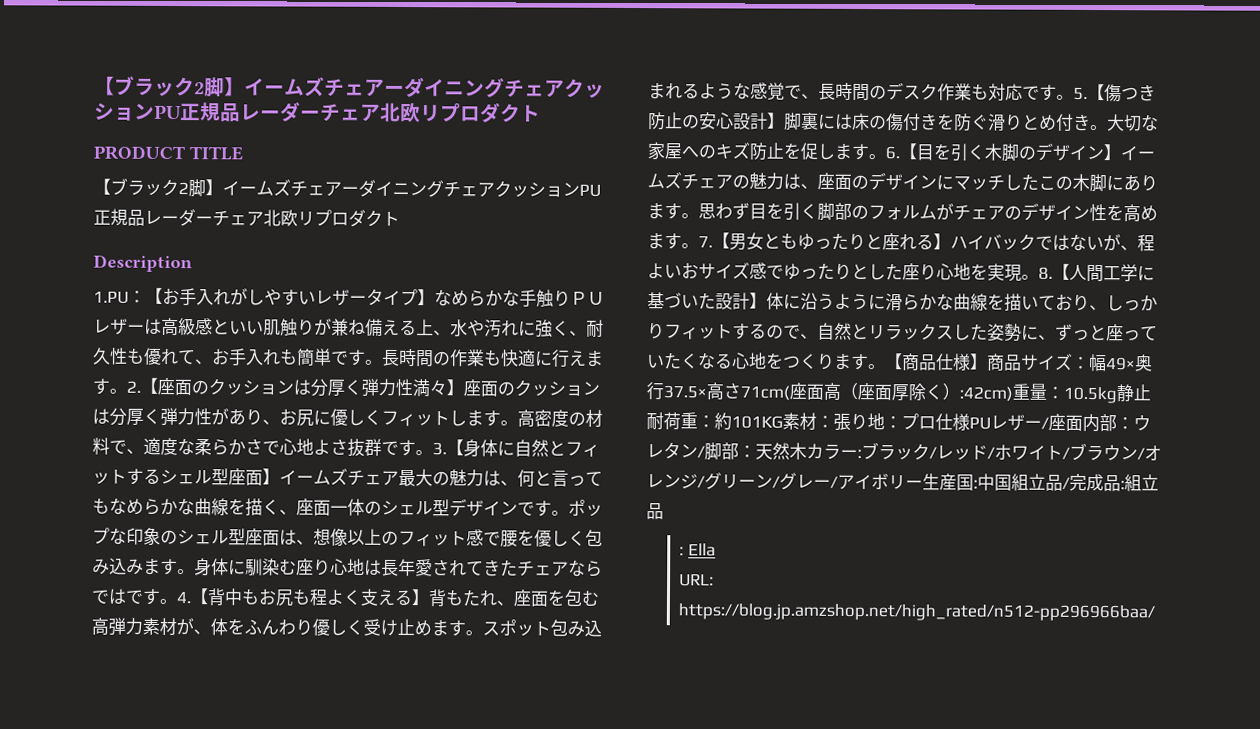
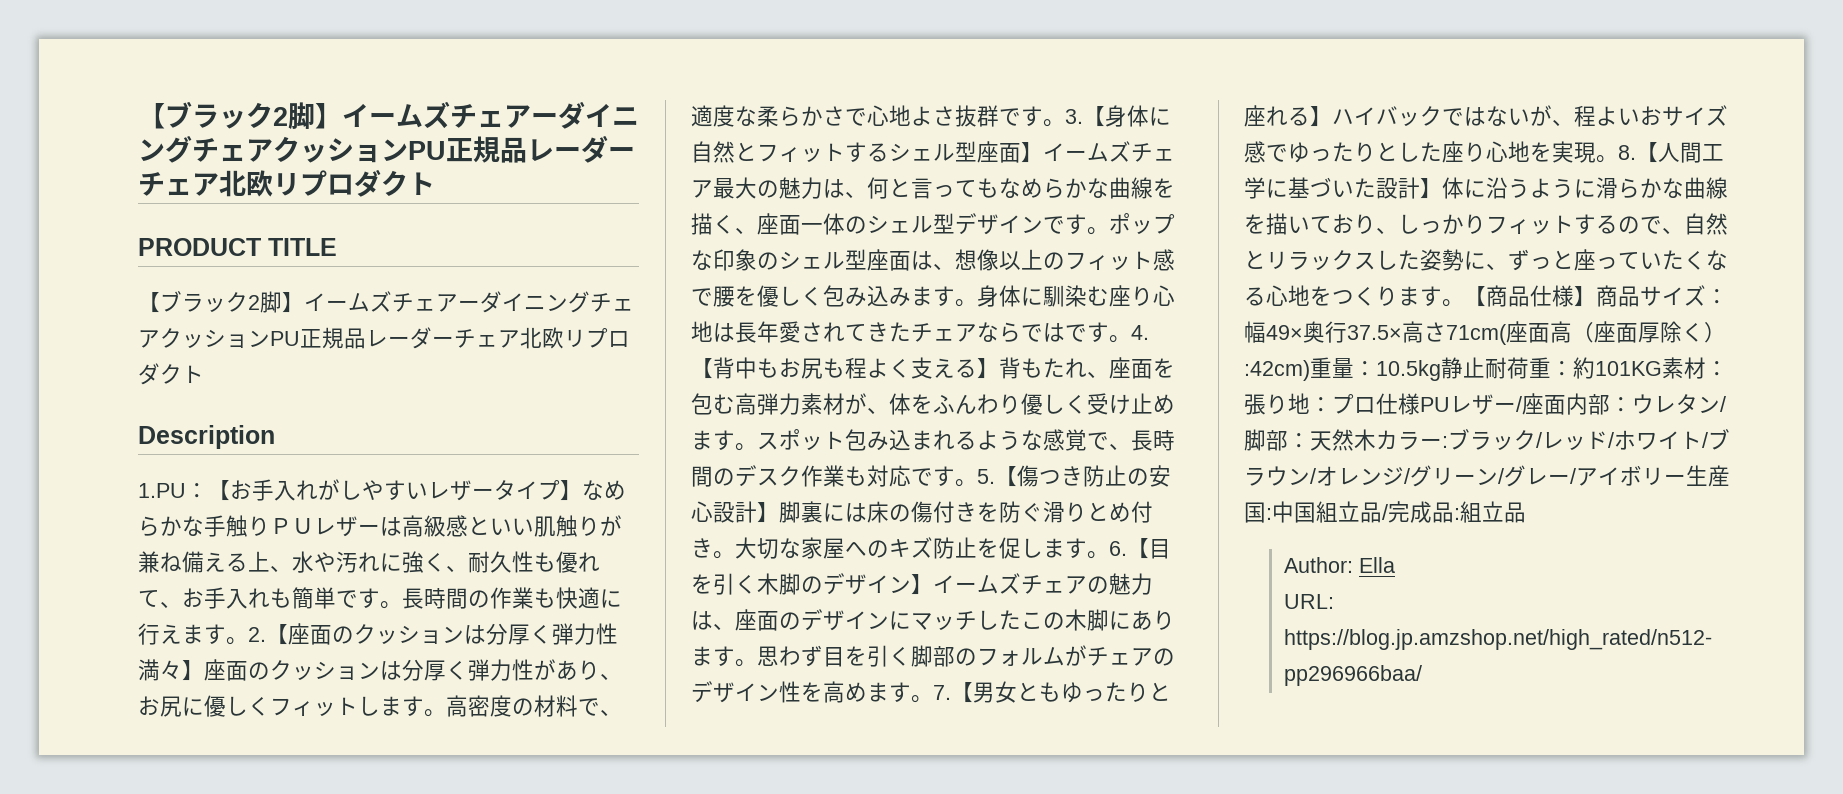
- : Ella
+ Author: Ella

